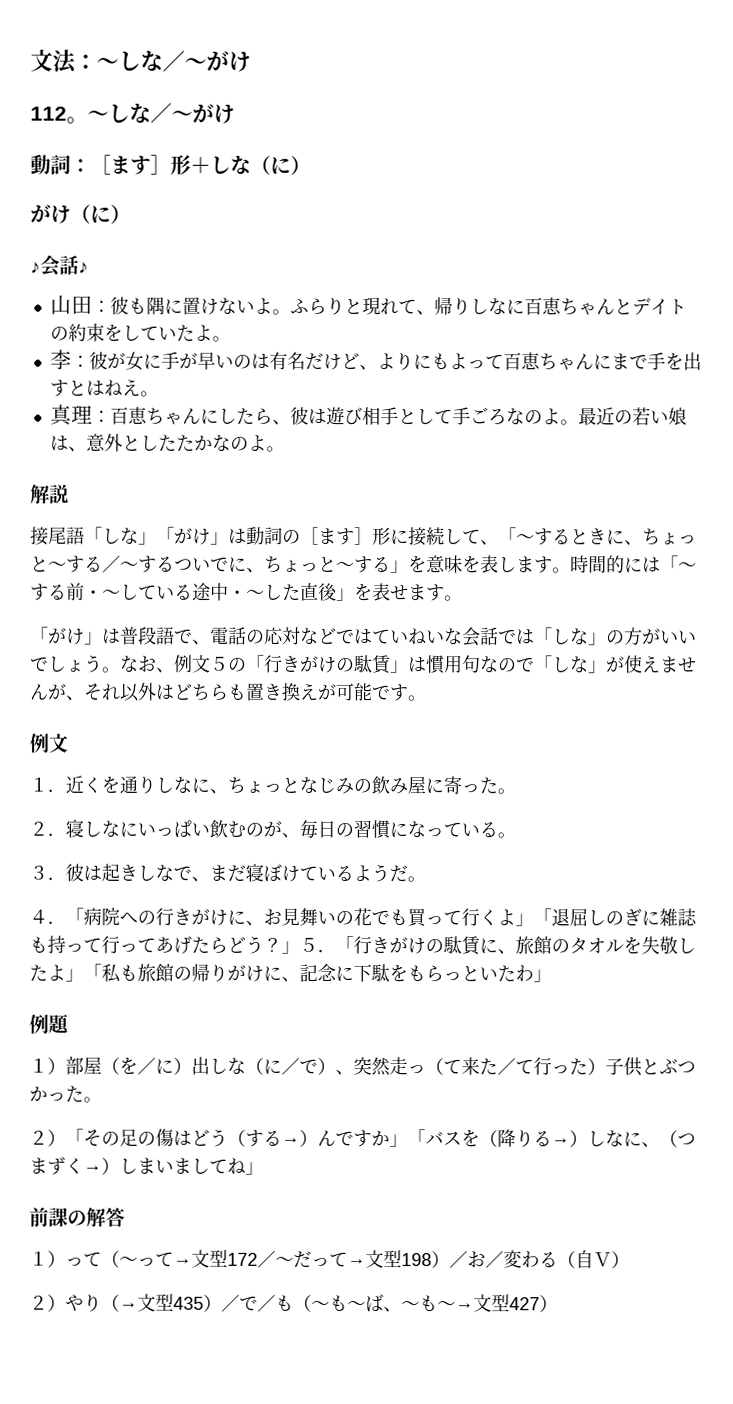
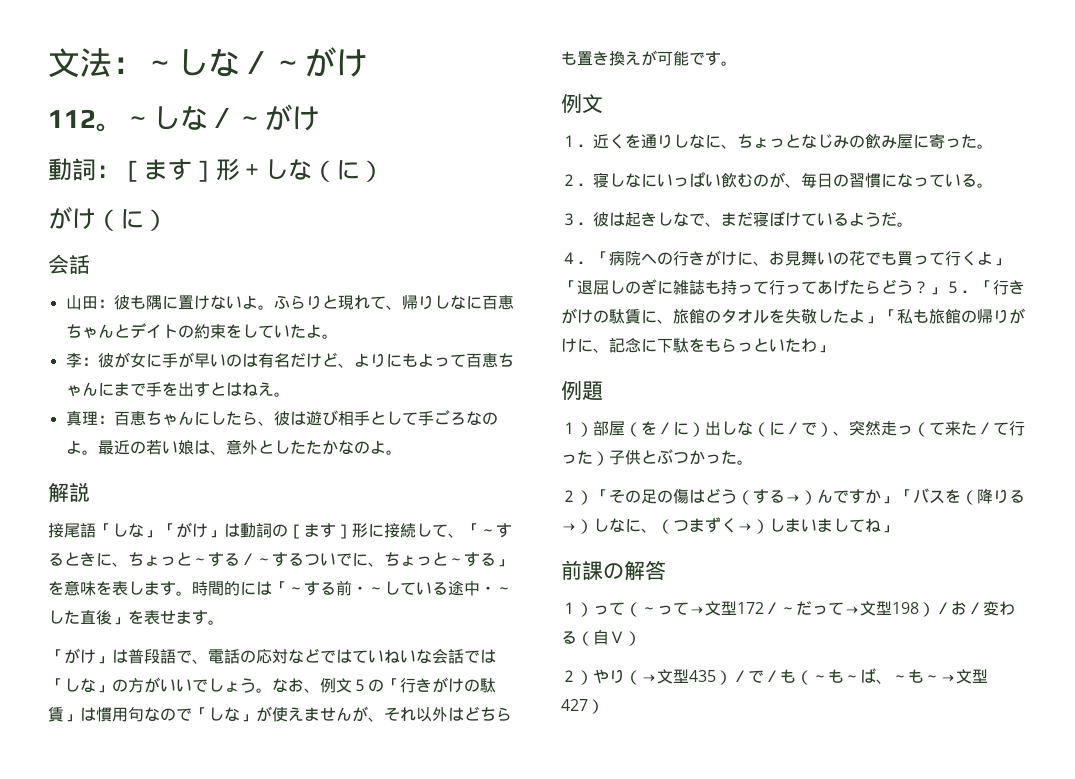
  がけ（に）
- ♪会話♪
+ 会話

